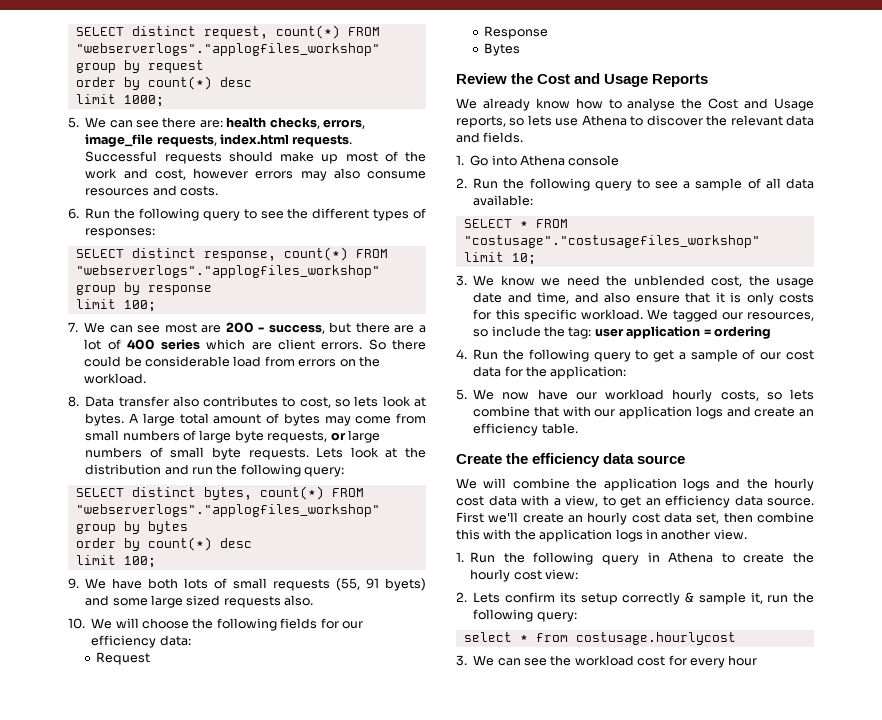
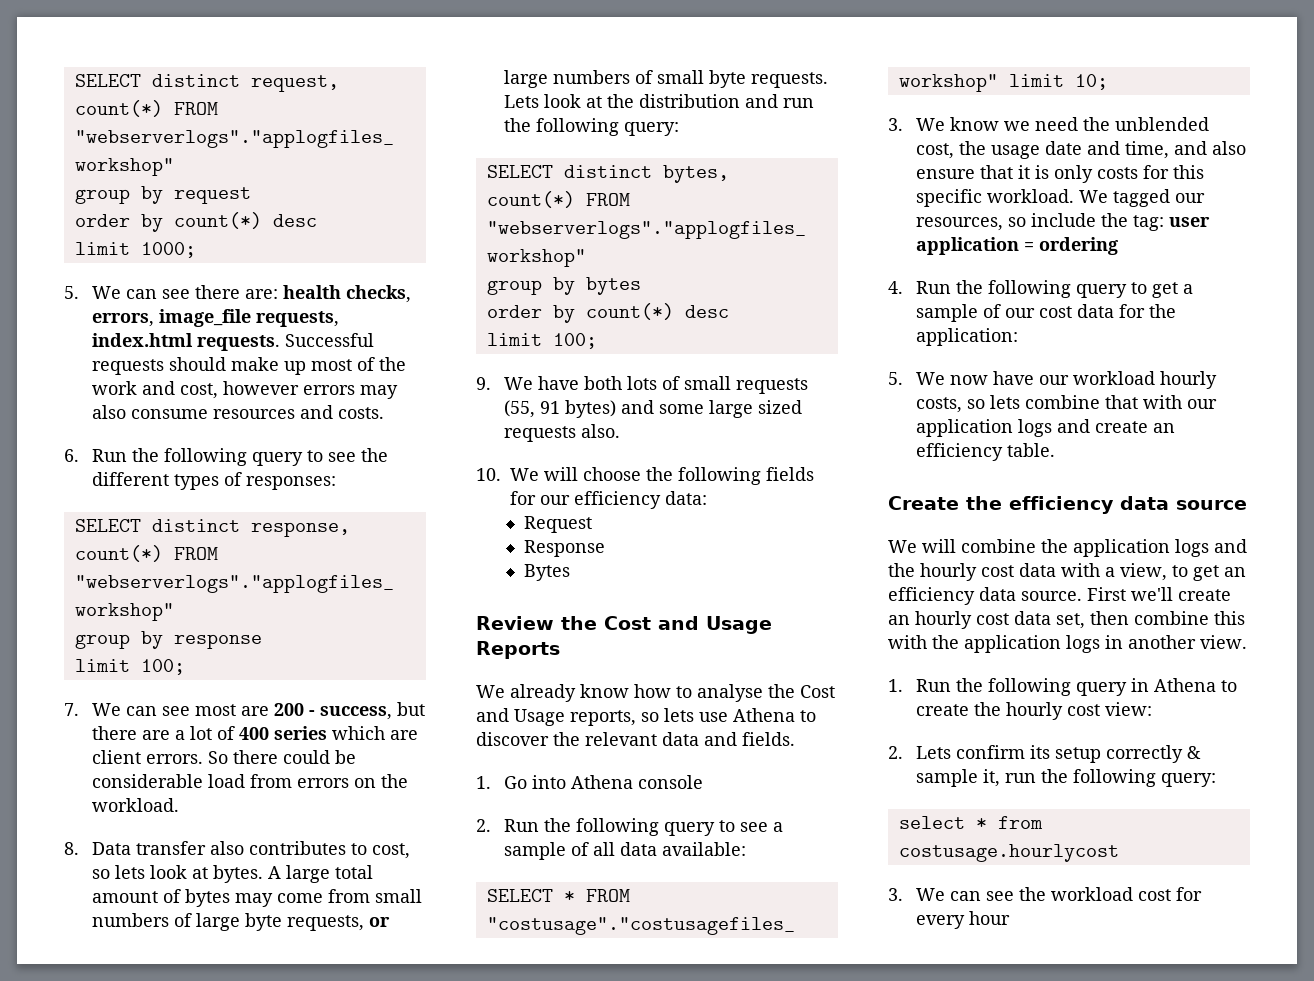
- 9. We have both lots of small requests (55, 91 byets) and some large sized requests also.
+ 9. We have both lots of small requests (55, 91 bytes) and some large sized requests also.

